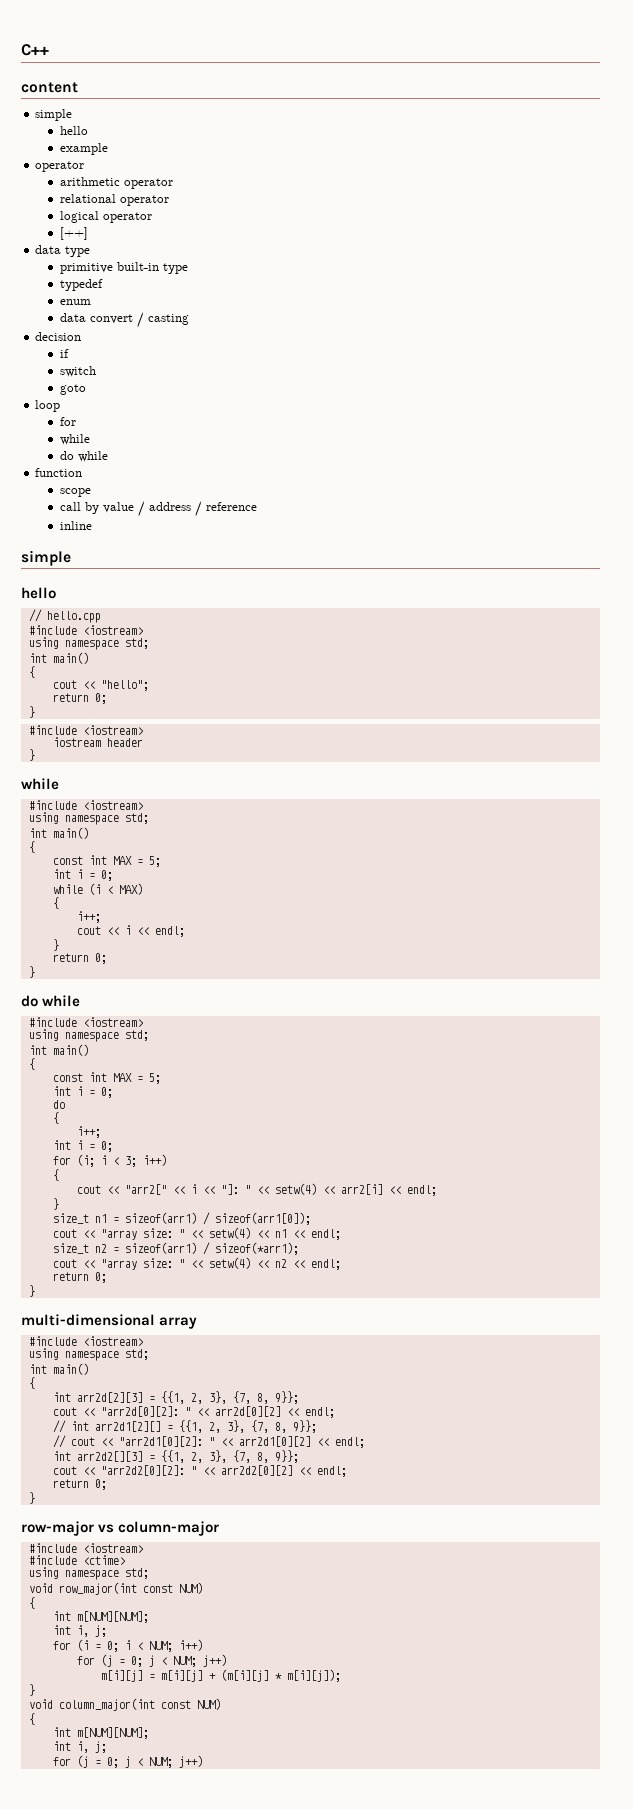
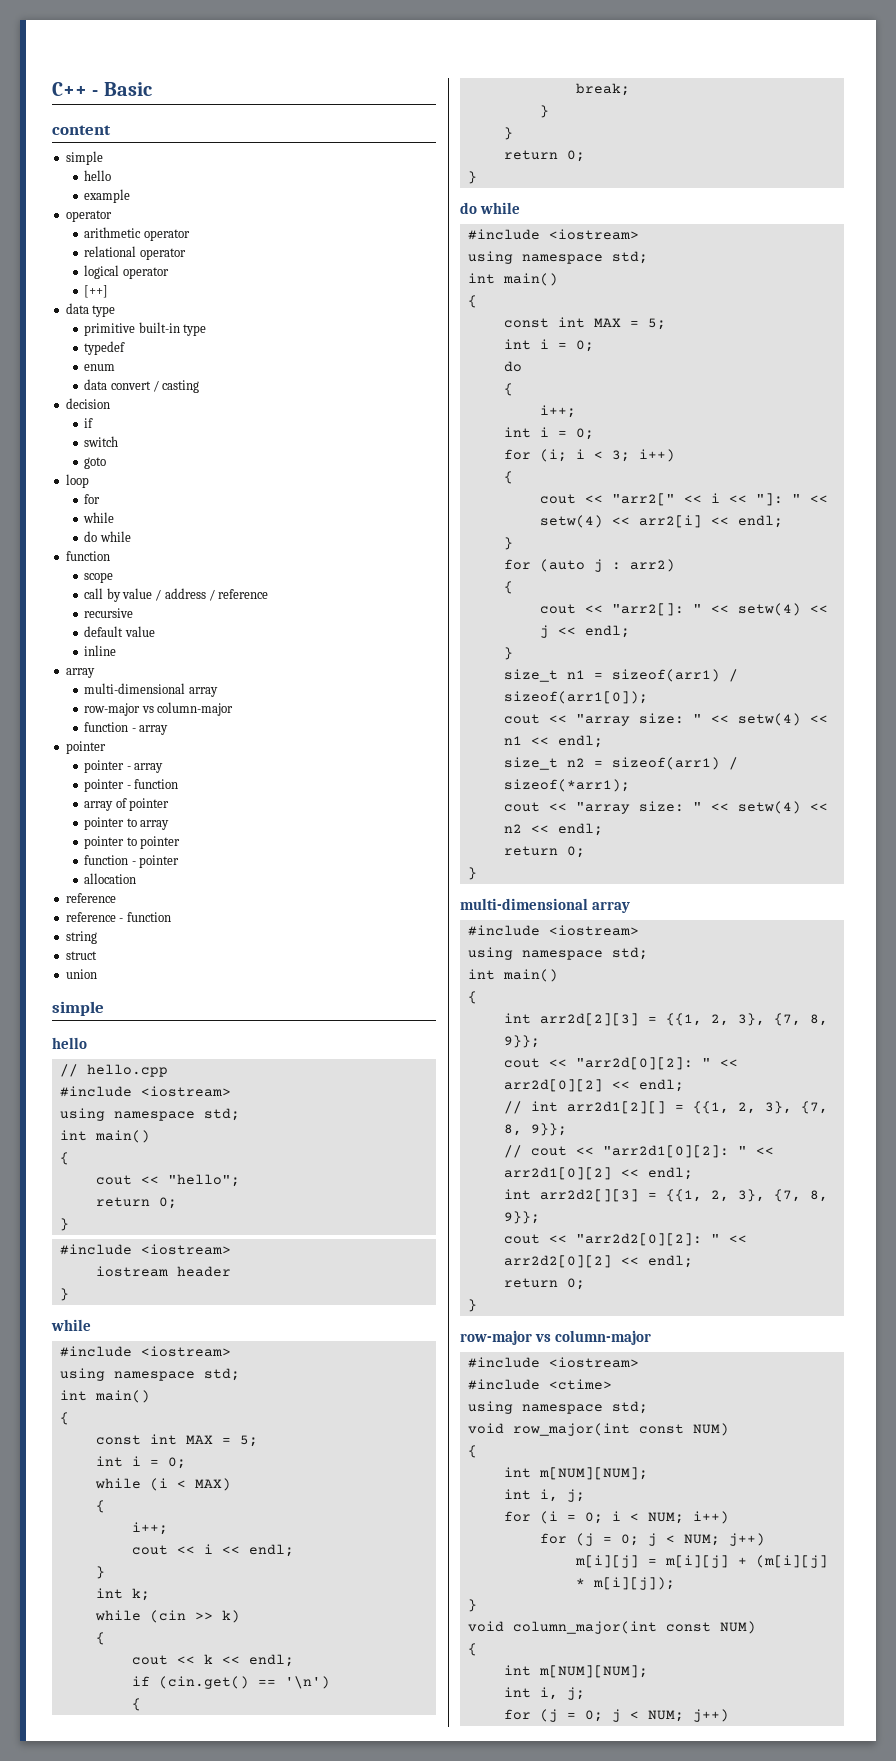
- C++
+ C++ - Basic
+ recursive
+ default value
  inline
+ array
+ multi-dimensional array
+ row-major vs column-major
+ function - array
+ pointer
+ pointer - array
+ pointer - function
+ array of pointer
+ pointer to array
+ pointer to pointer
+ function - pointer
+ allocation
+ reference
+ reference - function
+ string
+ struct
+ union
+ int k;
+ while (cin >> k)
+ {
+ cout << k << endl;
+ if (cin.get() == '\n')
+ {
+ break;
+ }
+ }
+ for (auto j : arr2)
+ {
+ cout << "arr2[]: " << setw(4) << j << endl;
+ }

